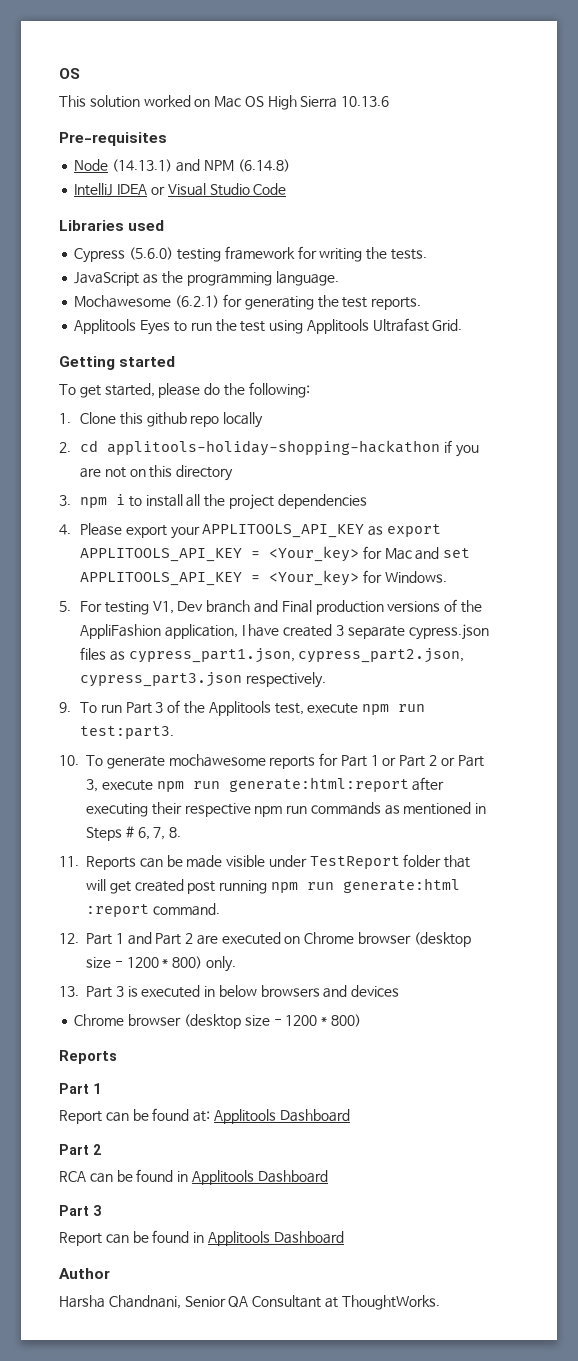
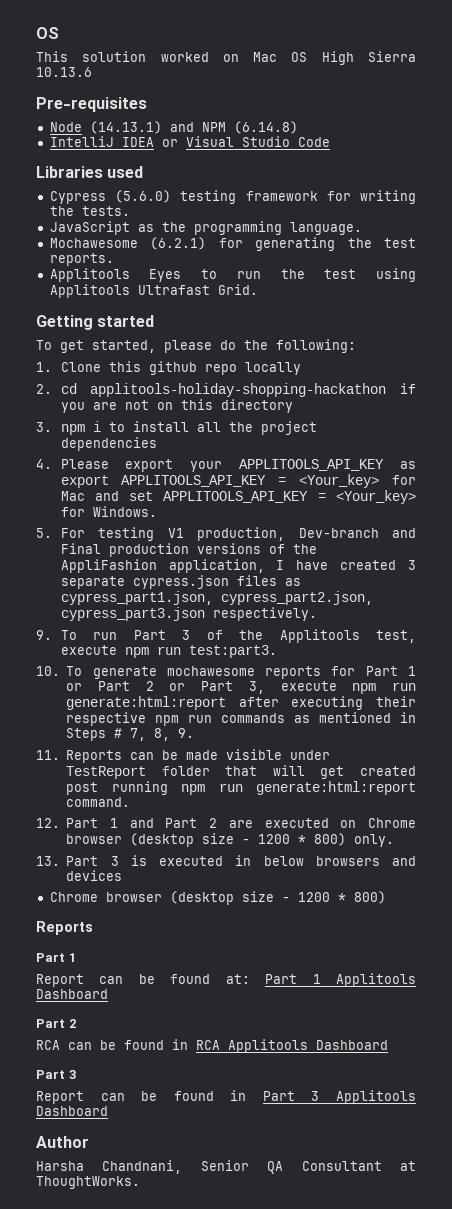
- 5. For testing V1, Dev branch and Final production versions of the AppliFashion application, I have created 3 separate cypress.json files as cypress_part1.json, cypress_part2.json, cypress_part3.json respectively.
+ 5. For testing V1 production, Dev-branch and Final production versions of the AppliFashion application, I have created 3 separate cypress.json files as cypress_part1.json, cypress_part2.json, cypress_part3.json respectively.
- 10. To generate mochawesome reports for Part 1 or Part 2 or Part 3, execute npm run generate:html:report after executing their respective npm run commands as mentioned in Steps # 6, 7, 8.
+ 10. To generate mochawesome reports for Part 1 or Part 2 or Part 3, execute npm run generate:html:report after executing their respective npm run commands as mentioned in Steps # 7, 8, 9.
- 11. Reports can be made visible under TestReport folder that will get created post running npm run generate:html :report command.
+ 11. Reports can be made visible under TestReport folder that will get created post running npm run generate:html:report command.
- Report can be found at: Applitools Dashboard
+ Report can be found at: Part 1 Applitools Dashboard
- RCA can be found in Applitools Dashboard
+ RCA can be found in RCA Applitools Dashboard
- Report can be found in Applitools Dashboard
+ Report can be found in Part 3 Applitools Dashboard

